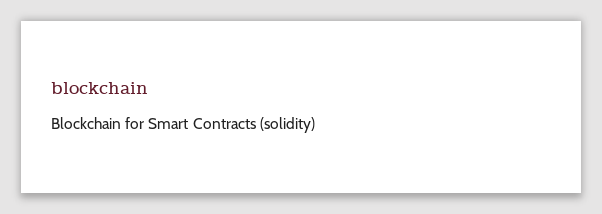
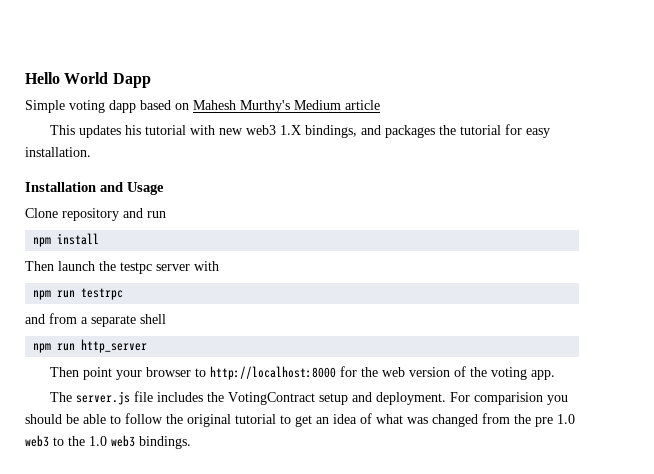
- blockchain
- Blockchain for Smart Contracts (solidity)
+ Hello World Dapp
+ Simple voting dapp based on Mahesh Murthy's Medium article
+ This updates his tutorial with new web3 1.X bindings, and packages the tutorial for easy installation.
+ Installation and Usage
+ Clone repository and run
+ npm install
+ Then launch the testpc server with
+ npm run testrpc
+ and from a separate shell
+ npm run http_server
+ Then point your browser to http://localhost:8000 for the web version of the voting app.
+ The server.js file includes the VotingContract setup and deployment. For comparision you should be able to follow the original tutorial to get an idea of what was changed from the pre 1.0 web3 to the 1.0 web3 bindings.

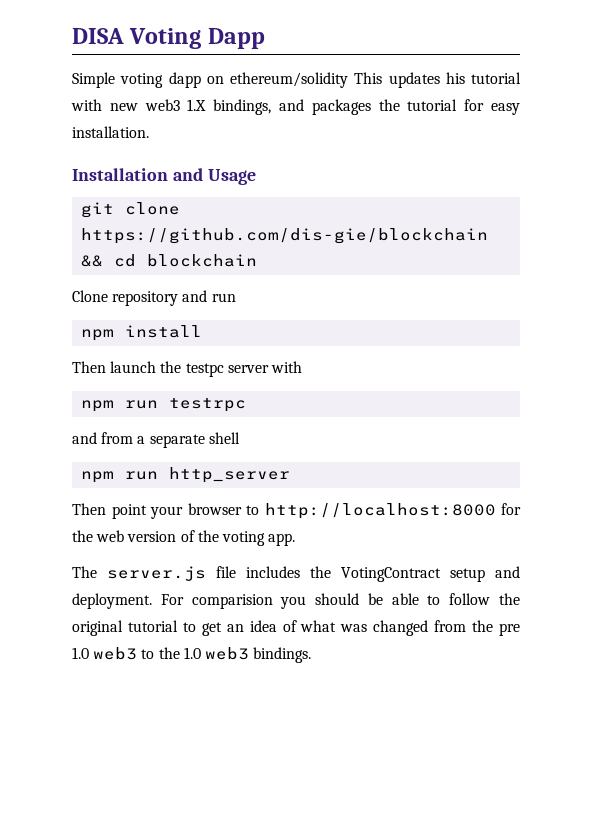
- Hello World Dapp
+ DISA Voting Dapp
- Simple voting dapp based on Mahesh Murthy's Medium article
- This updates his tutorial with new web3 1.X bindings, and packages the tutorial for easy installation.
+ Simple voting dapp on ethereum/solidity This updates his tutorial with new web3 1.X bindings, and packages the tutorial for easy installation.
+ git clone https://github.com/dis-gie/blockchain && cd blockchain

